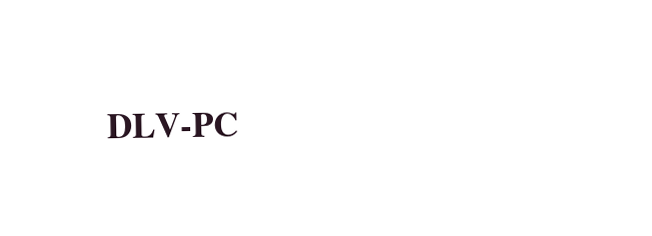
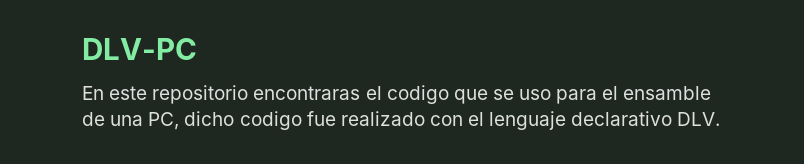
+ En este repositorio encontraras el codigo que se uso para el ensamble de una PC, dicho codigo fue realizado con el lenguaje declarativo DLV.

